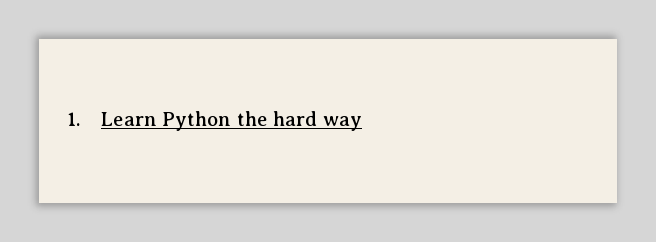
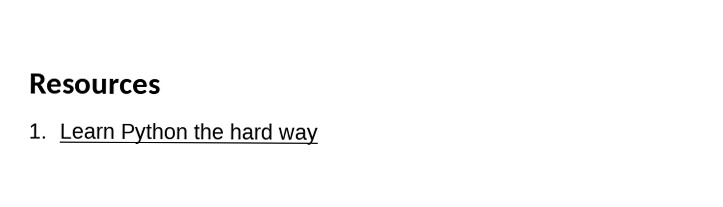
+ Resources

